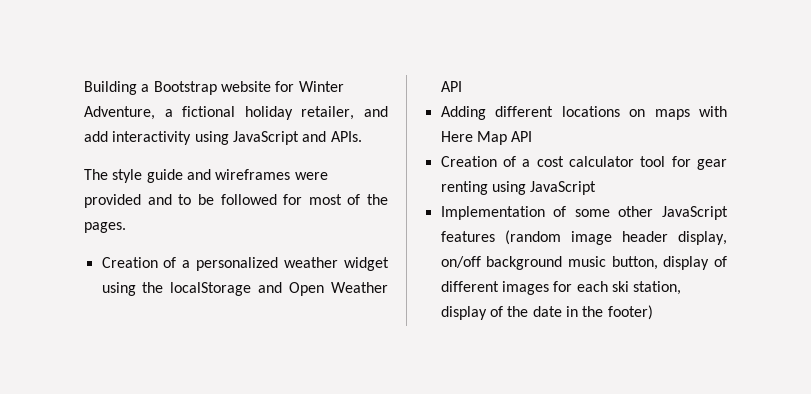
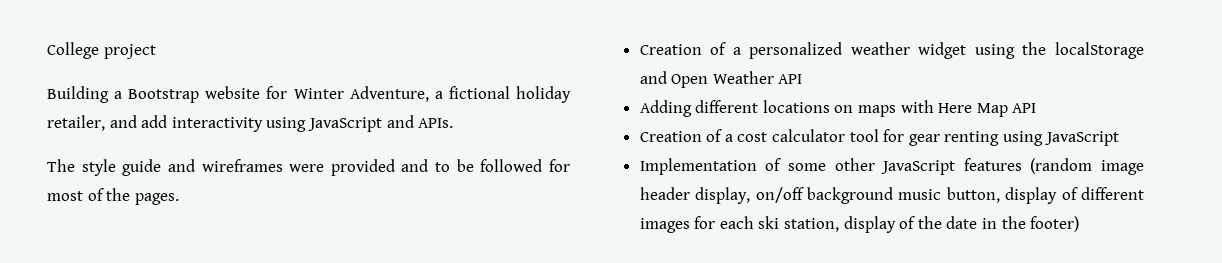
+ College project

